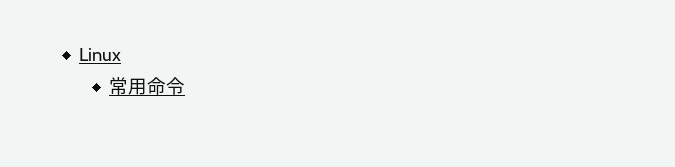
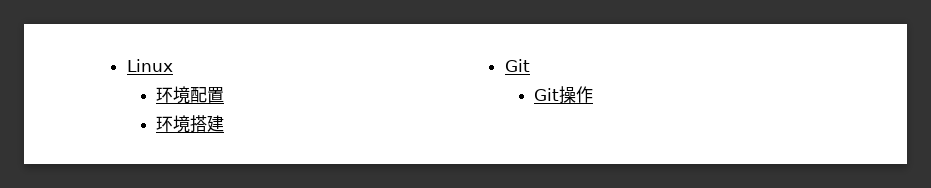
- 常用命令
+ 环境配置
+ 环境搭建
+ Git
+ Git操作

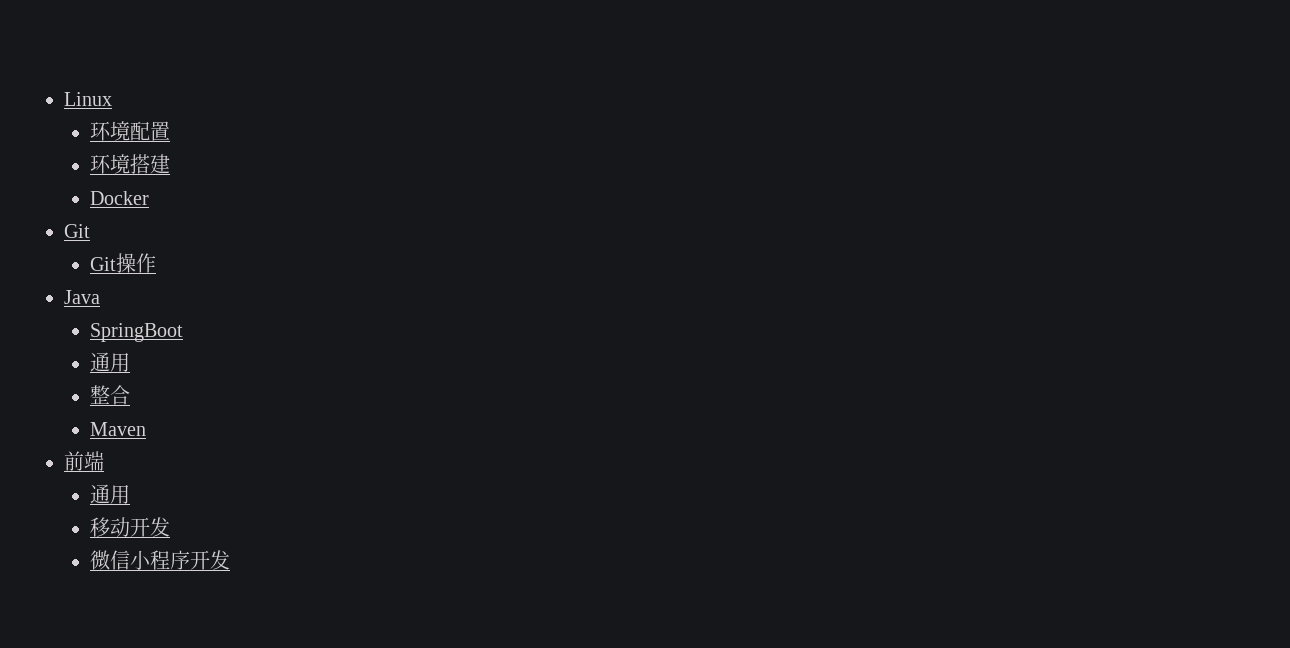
+ Docker
+ Java
+ SpringBoot
+ 通用
+ 整合
+ Maven
+ 前端
+ 通用
+ 移动开发
+ 微信小程序开发

